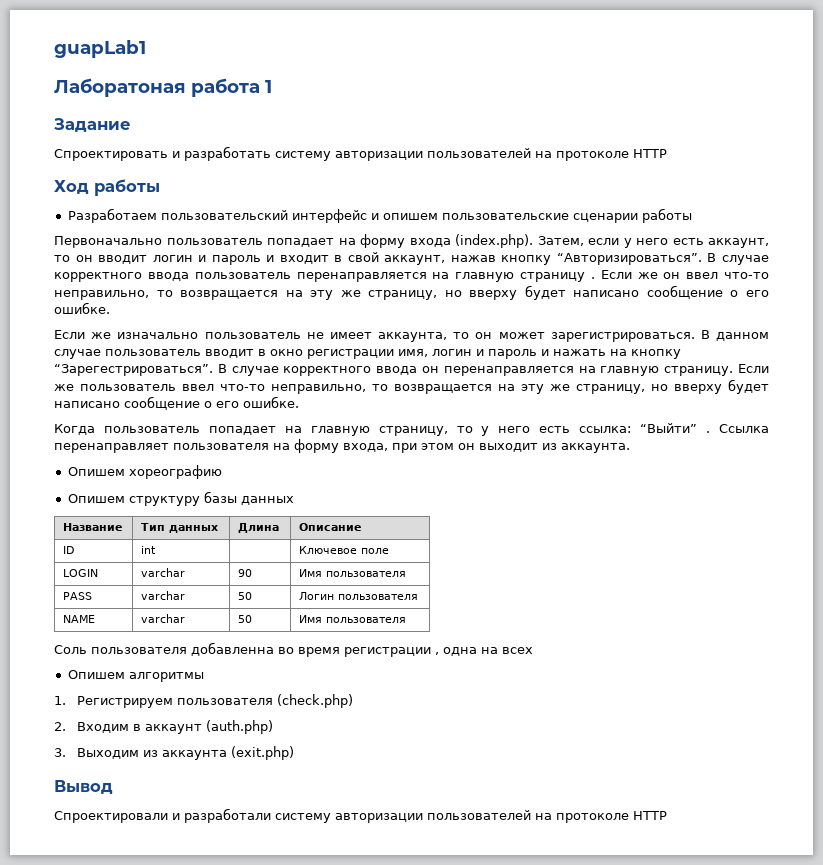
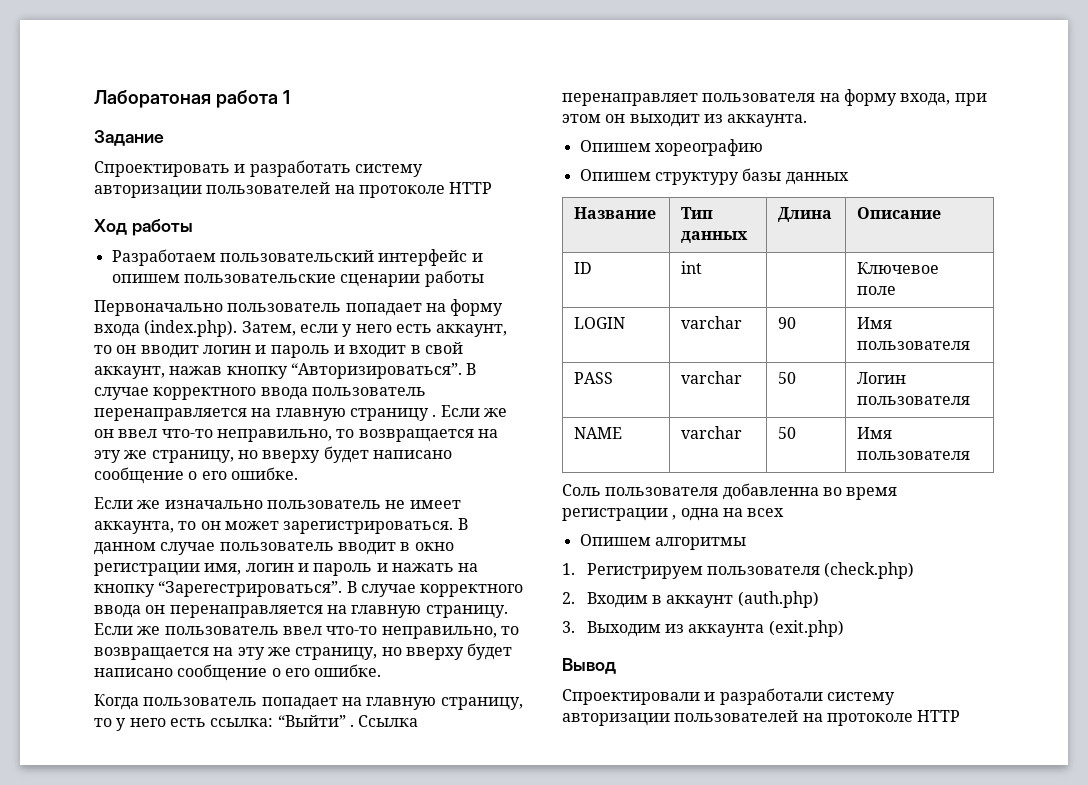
- guapLab1

